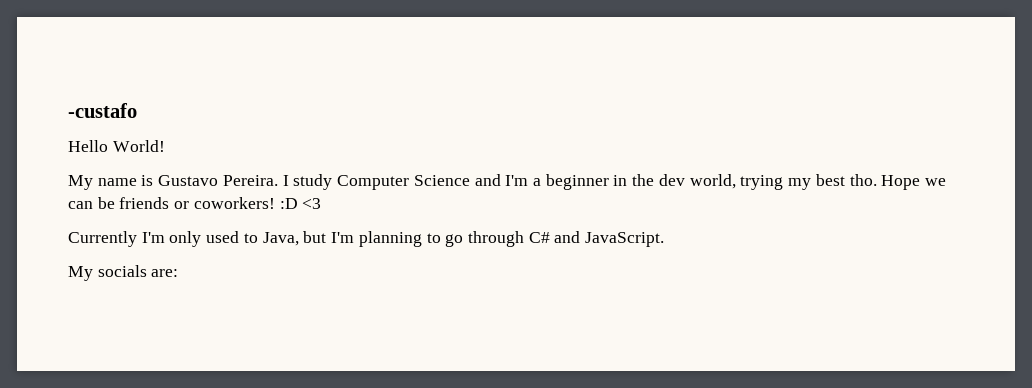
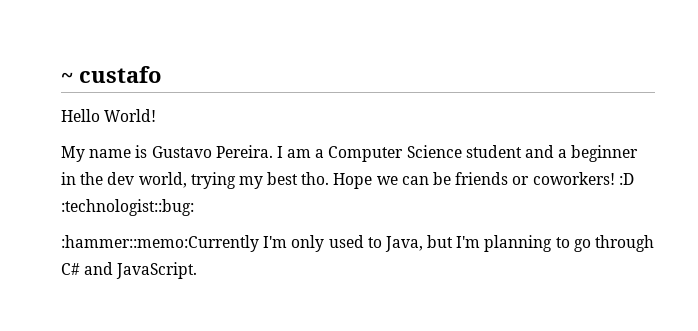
- -custafo
+ ~ custafo
- I study Computer Science and I'm a beginner in the dev world, trying my best tho.
+ I am a Computer Science student and a beginner in the dev world, trying my best tho.
- Hope we can be friends or coworkers! :D <3
- Currently I'm only used to Java, but I'm planning to go through C# and JavaScript.
+ Hope we can be friends or coworkers! :D :technologist::bug:
+ :hammer::memo:Currently I'm only used to Java, but I'm planning to go through C# and JavaScript.
- My socials are:

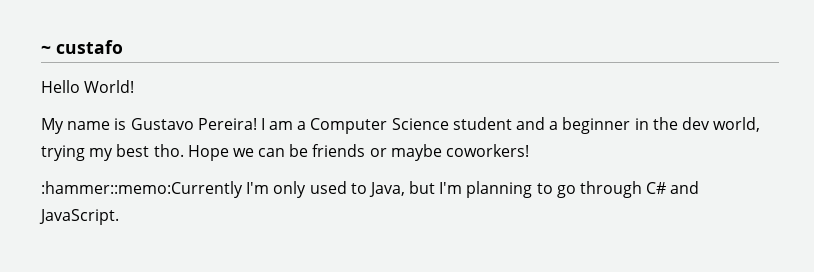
- My name is Gustavo Pereira.
+ My name is Gustavo Pereira!
- Hope we can be friends or coworkers! :D :technologist::bug:
+ Hope we can be friends or maybe coworkers!

